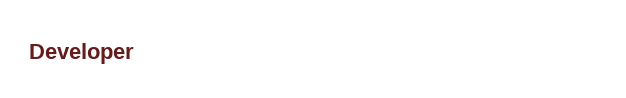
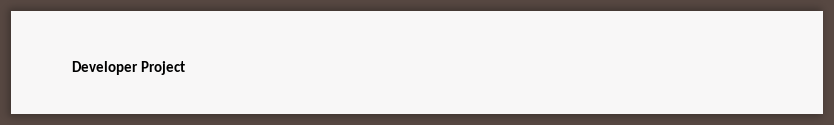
- Developer
+ Developer Project

